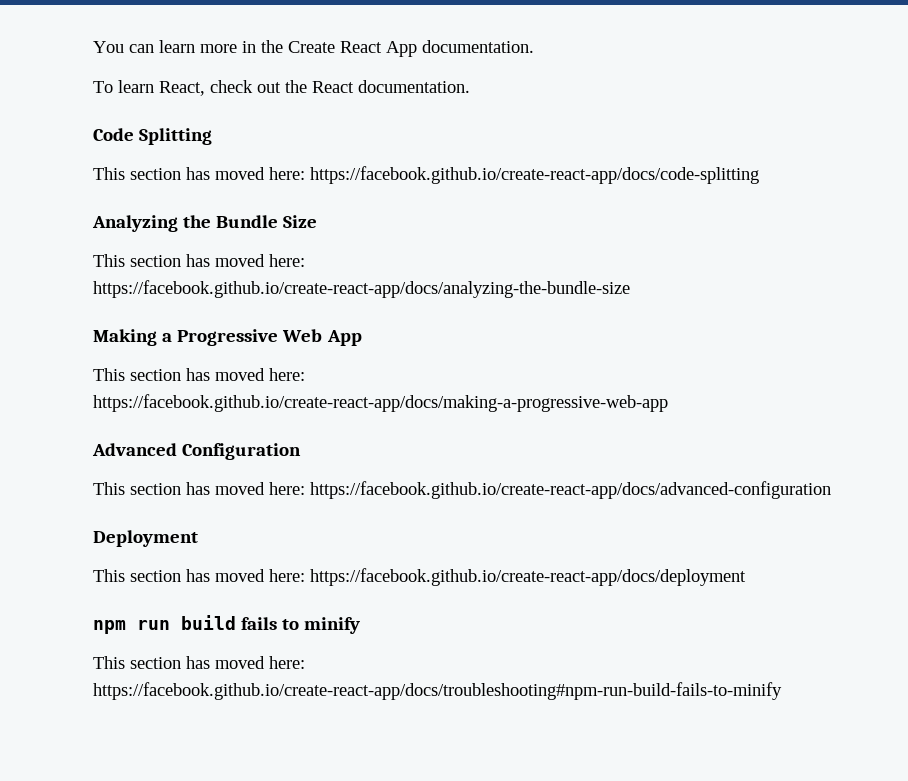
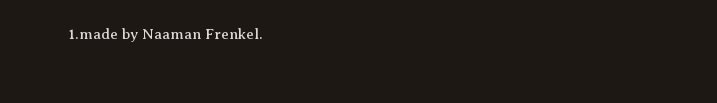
- You can learn more in the Create React App documentation.
- To learn React, check out the React documentation.
- Code Splitting
- This section has moved here: https://facebook.github.io/create-react-app/docs/code-splitting
- Analyzing the Bundle Size
- This section has moved here: https://facebook.github.io/create-react-app/docs/analyzing-the-bundle-size
- Making a Progressive Web App
- This section has moved here: https://facebook.github.io/create-react-app/docs/making-a-progressive-web-app
- Advanced Configuration
- This section has moved here: https://facebook.github.io/create-react-app/docs/advanced-configuration
- Deployment
- This section has moved here: https://facebook.github.io/create-react-app/docs/deployment
- npm run build fails to minify
- This section has moved here: https://facebook.github.io/create-react-app/docs/troubleshooting#npm-run-build-fails-to-minify
+ 1.made by Naaman Frenkel.

